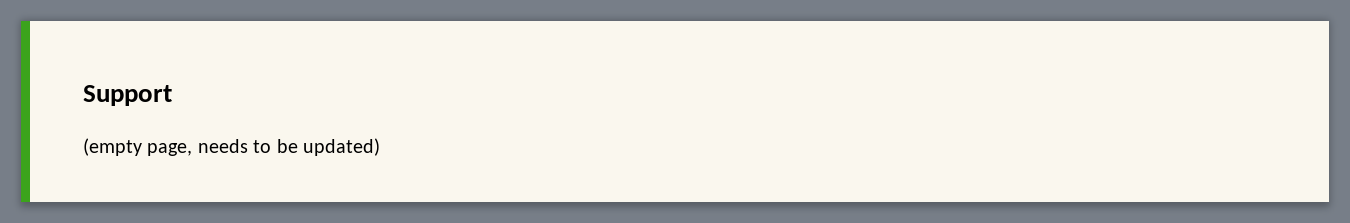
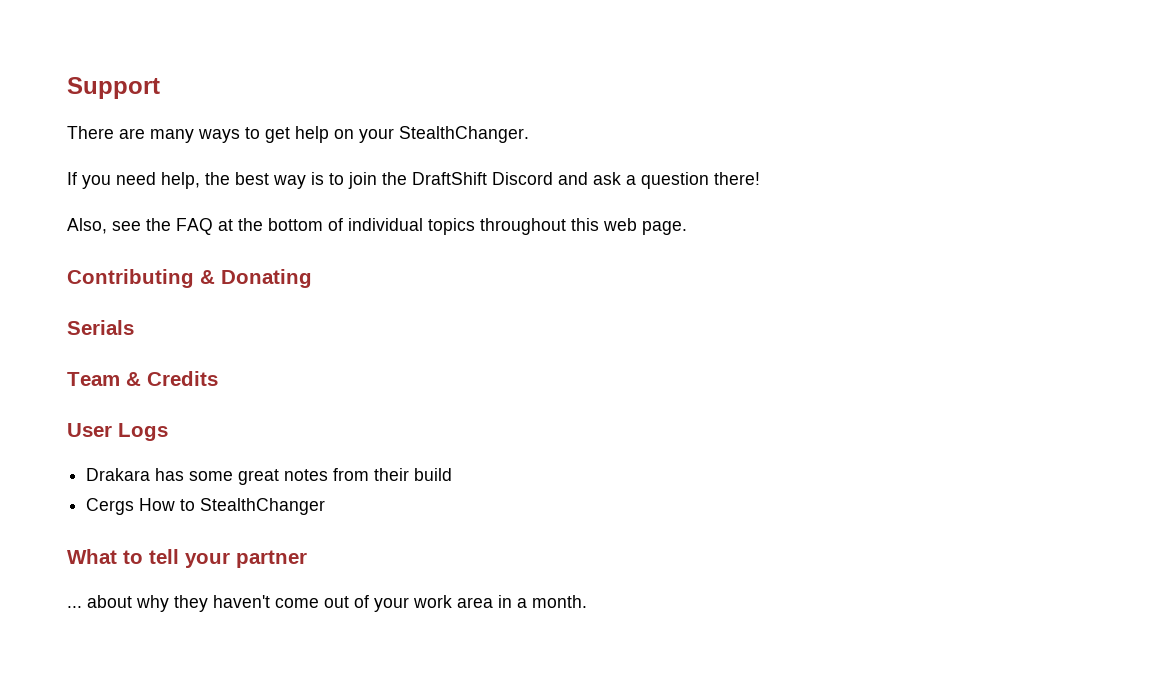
- (empty page, needs to be updated)
+ There are many ways to get help on your StealthChanger.
+ If you need help, the best way is to join the DraftShift Discord and ask a question there!
+ Also, see the FAQ at the bottom of individual topics throughout this web page.
+ Contributing & Donating
+ Serials
+ Team & Credits
+ User Logs
+ Drakara has some great notes from their build
+ Cergs How to StealthChanger
+ What to tell your partner
+ ... about why they haven't come out of your work area in a month.

